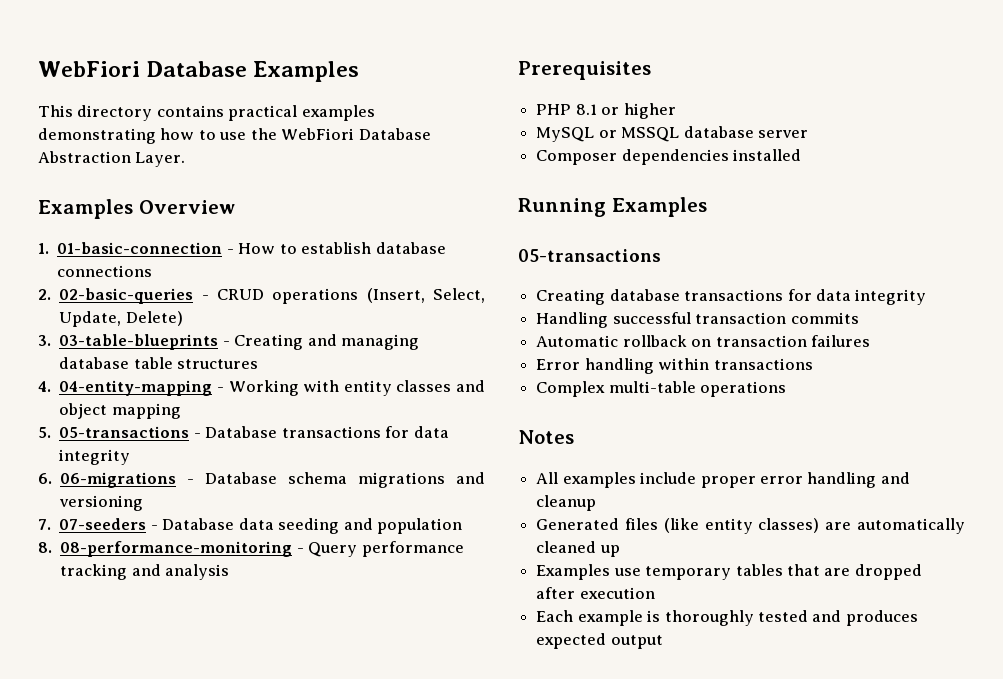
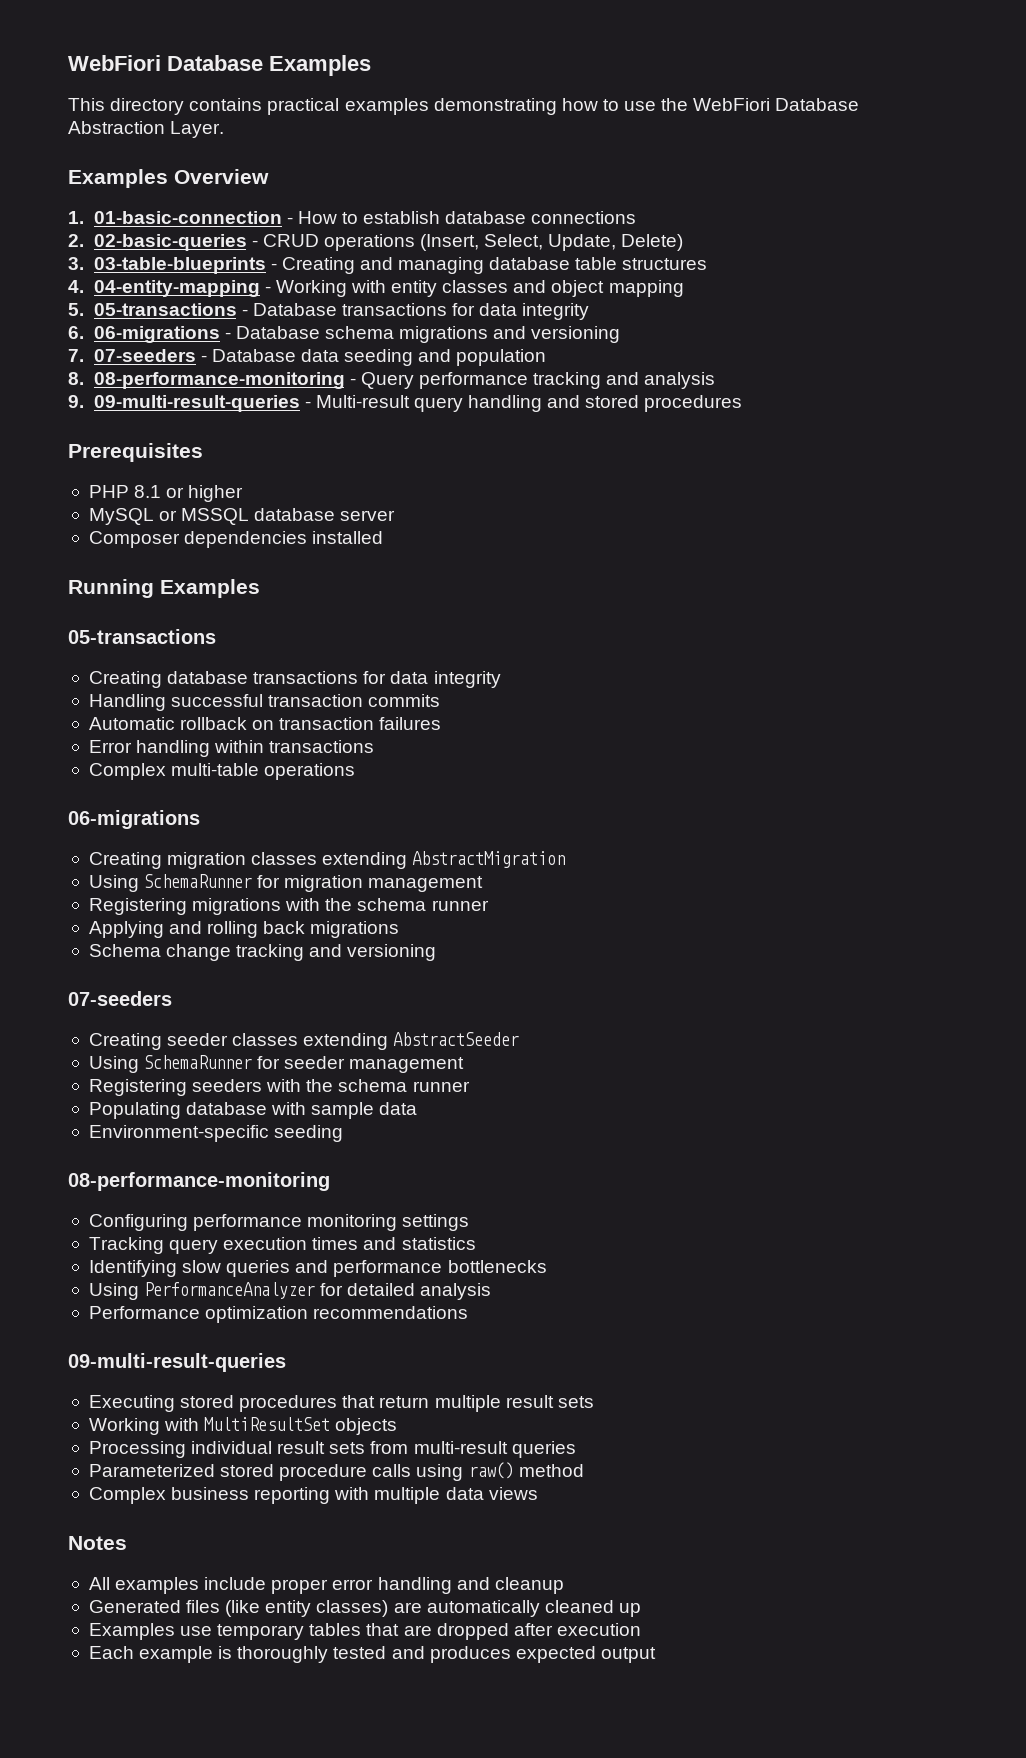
+ 9. 09-multi-result-queries - Multi-result query handling and stored procedures
  Complex multi-table operations
+ 06-migrations
+ Creating migration classes extending AbstractMigration
+ Using SchemaRunner for migration management
+ Registering migrations with the schema runner
+ Applying and rolling back migrations
+ Schema change tracking and versioning
+ 07-seeders
+ Creating seeder classes extending AbstractSeeder
+ Using SchemaRunner for seeder management
+ Registering seeders with the schema runner
+ Populating database with sample data
+ Environment-specific seeding
+ 08-performance-monitoring
+ Configuring performance monitoring settings
+ Tracking query execution times and statistics
+ Identifying slow queries and performance bottlenecks
+ Using PerformanceAnalyzer for detailed analysis
+ Performance optimization recommendations
+ 09-multi-result-queries
+ Executing stored procedures that return multiple result sets
+ Working with MultiResultSet objects
+ Processing individual result sets from multi-result queries
+ Parameterized stored procedure calls using raw() method
+ Complex business reporting with multiple data views

